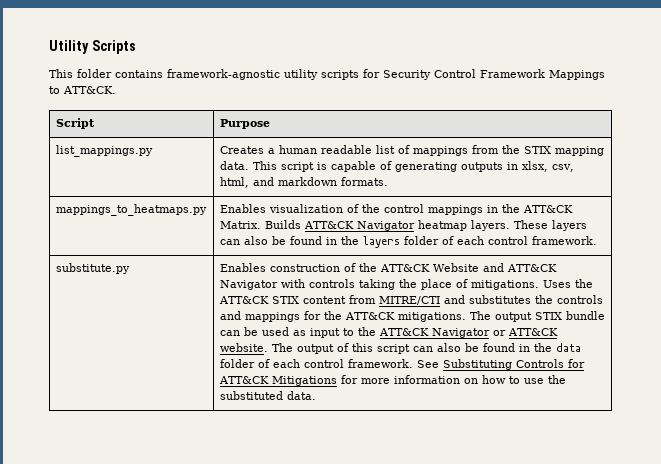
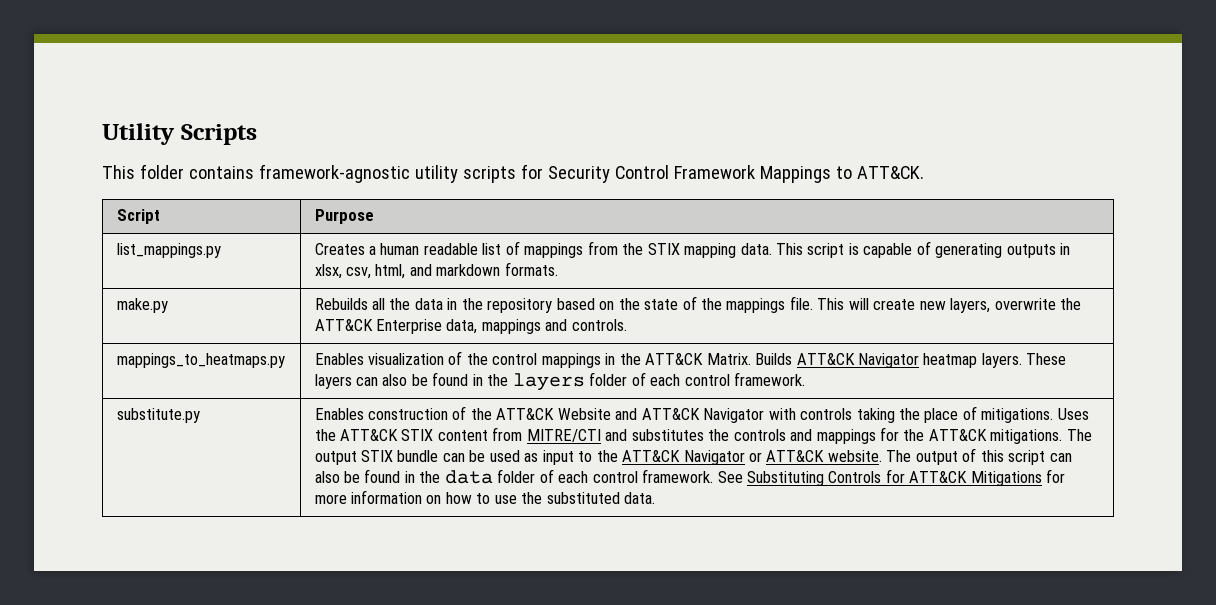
+ make.py | Rebuilds all the data in the repository based on the state of the mappings file. This will create new layers, overwrite the ATT&CK Enterprise data, mappings and controls.

